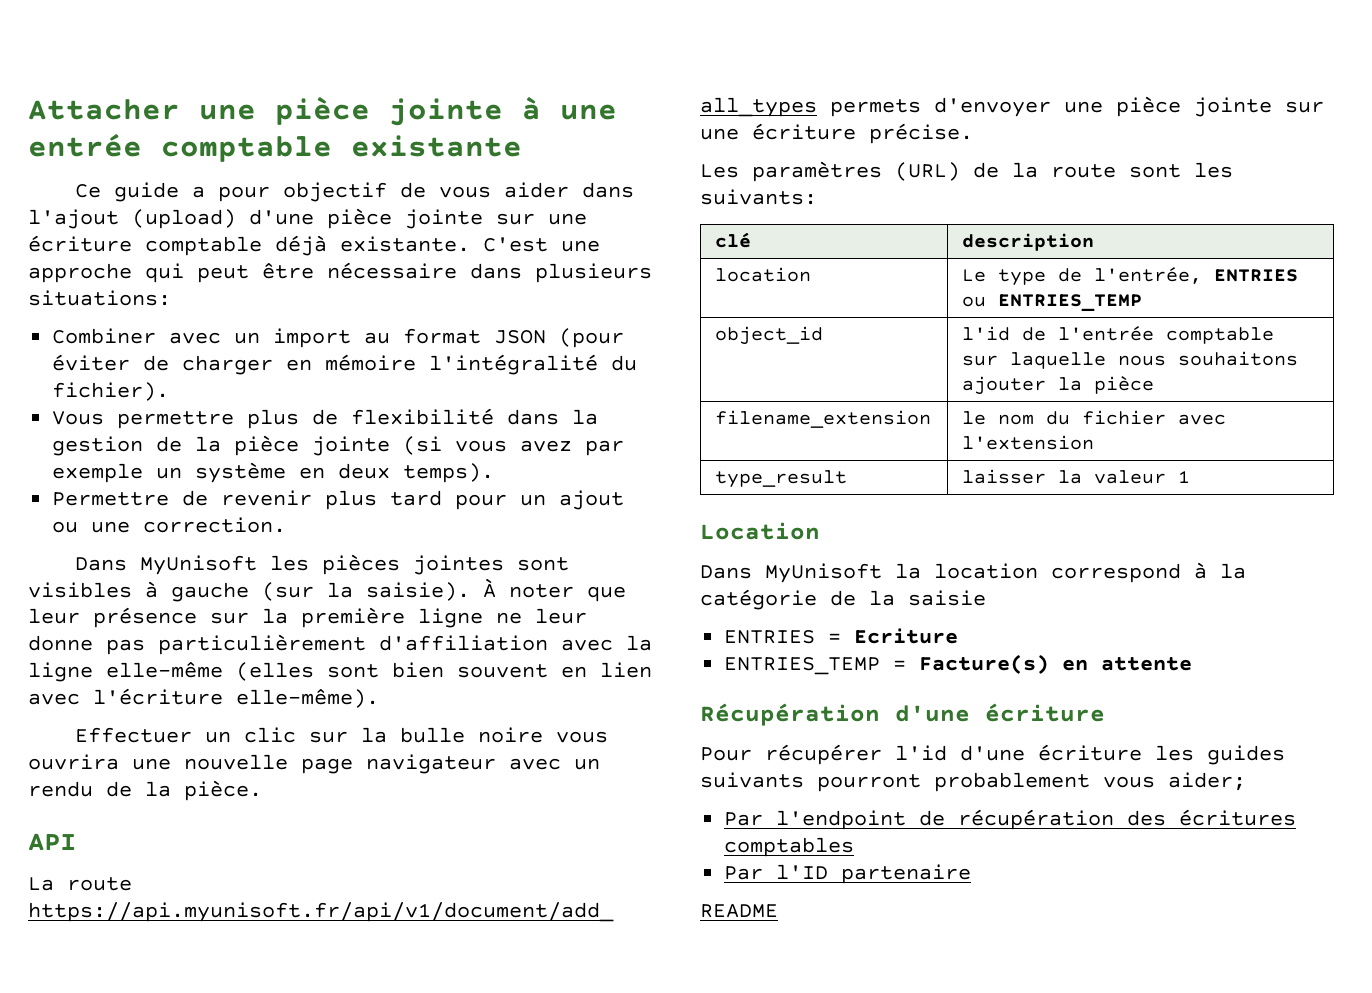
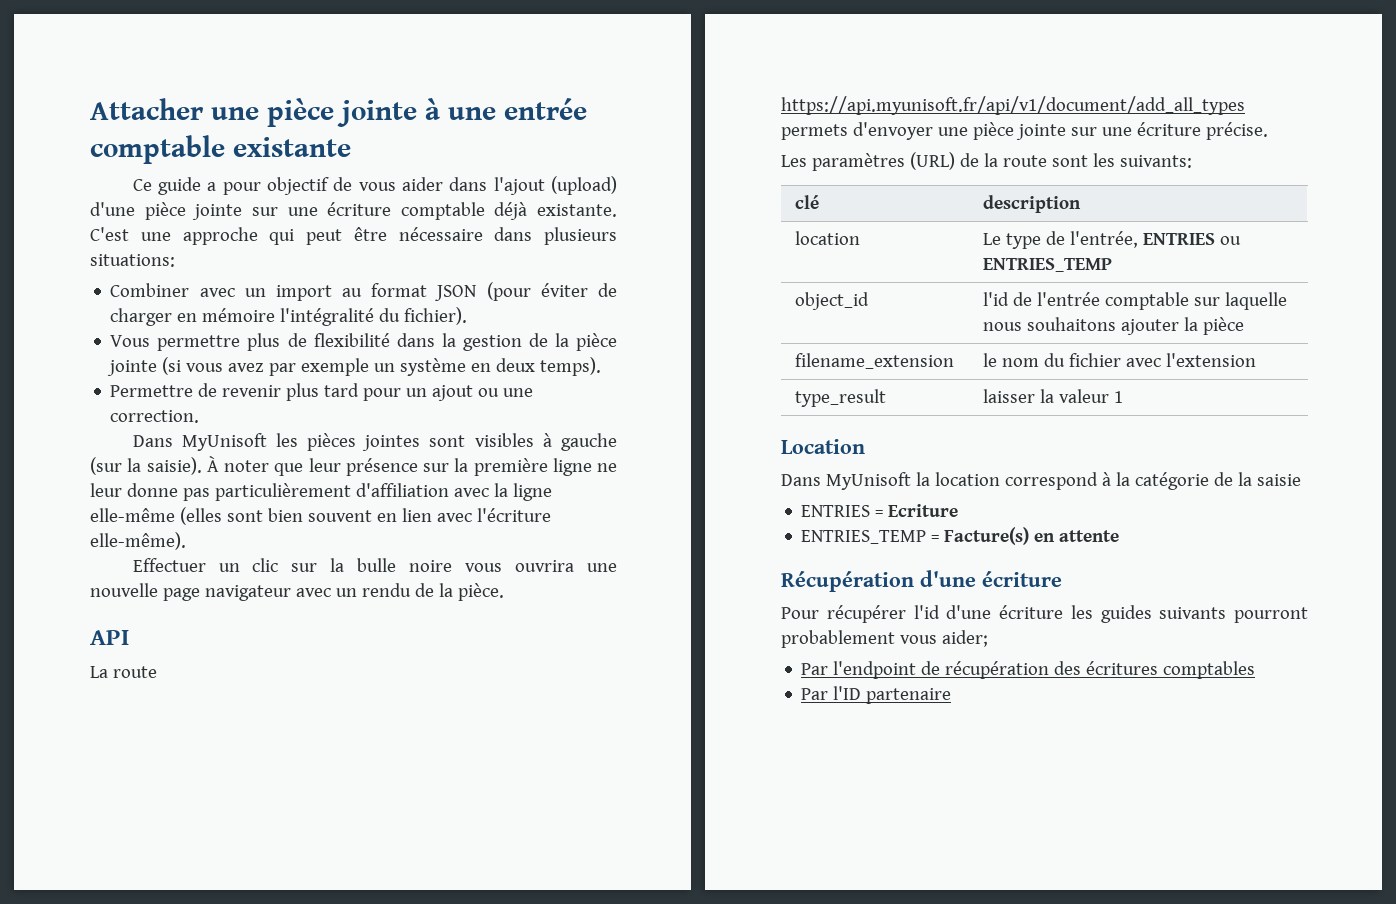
- README

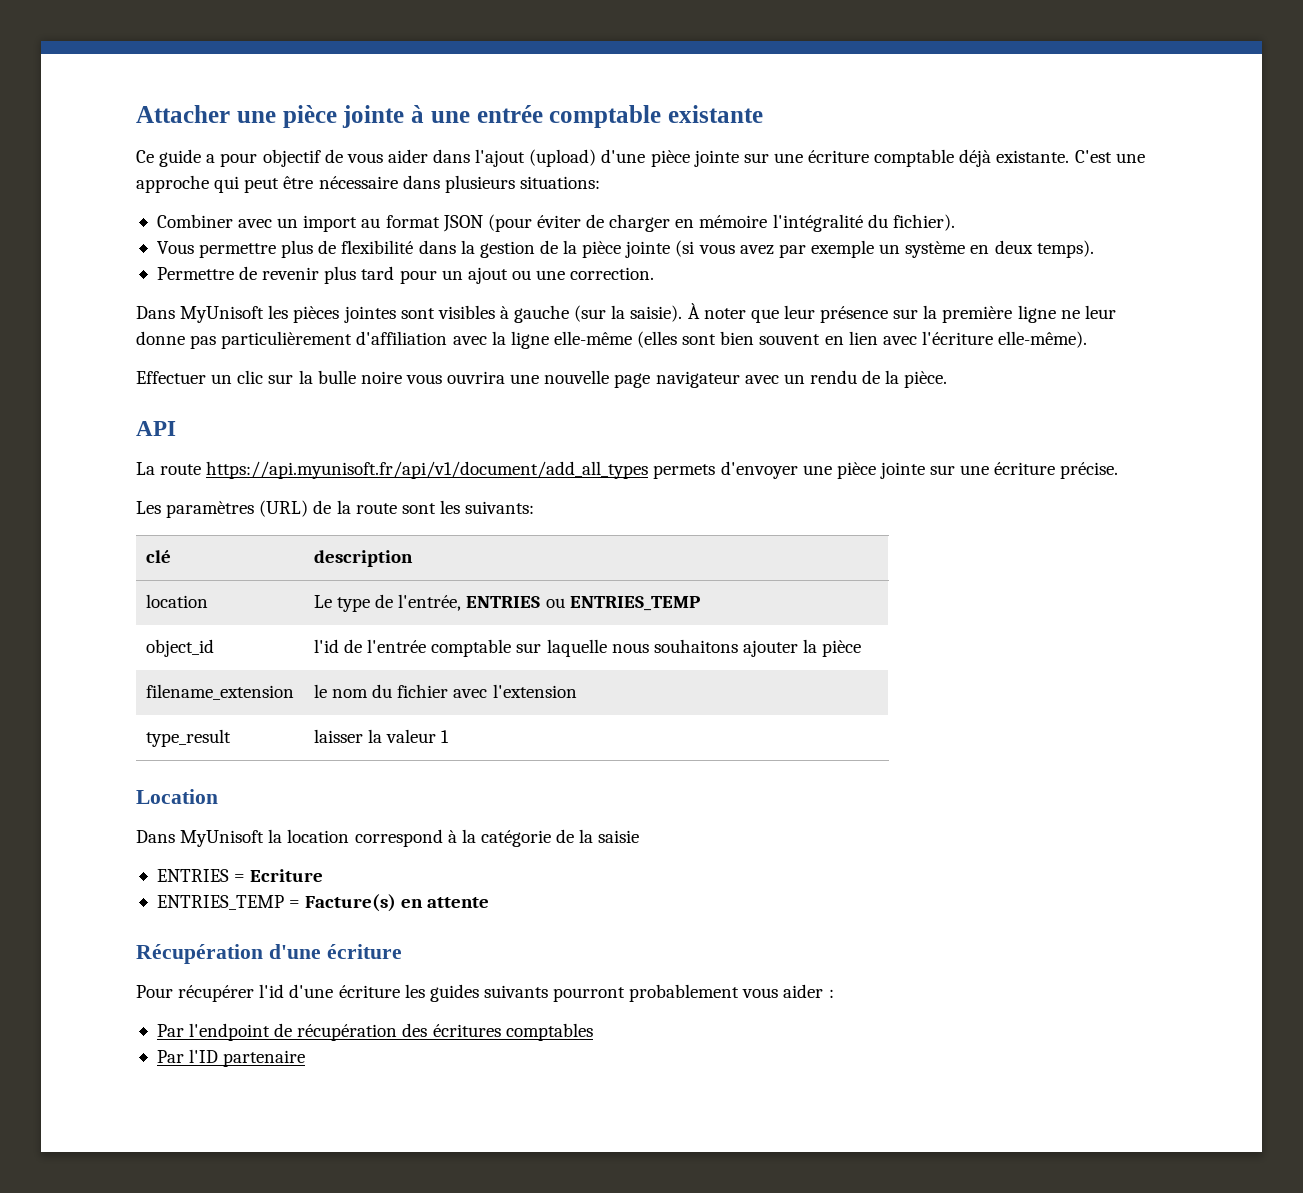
- Pour récupérer l'id d'une écriture les guides suivants pourront probablement vous aider;
+ Pour récupérer l'id d'une écriture les guides suivants pourront probablement vous aider :

